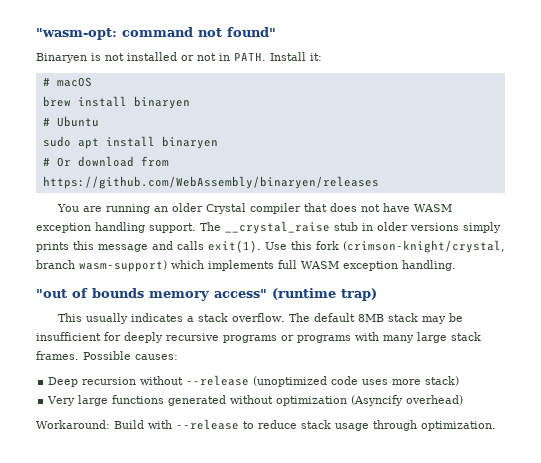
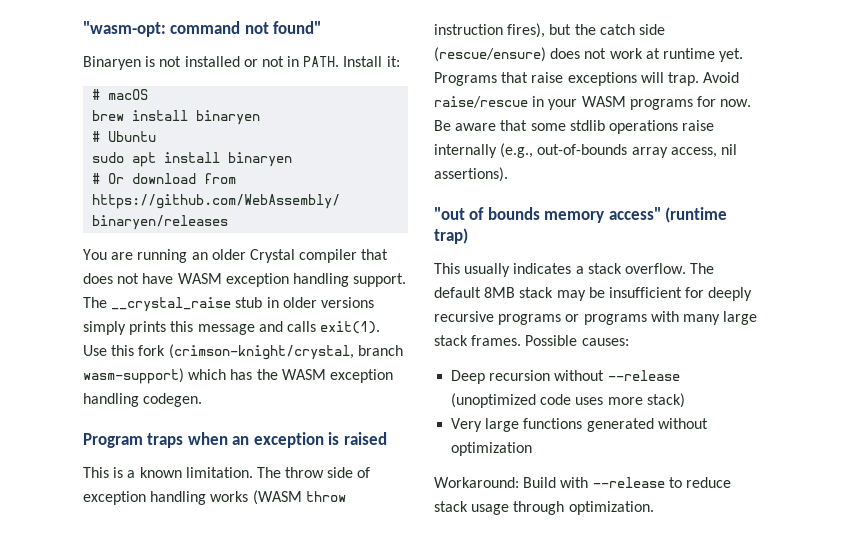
- Use this fork (crimson-knight/crystal, branch wasm-support) which implements full WASM exception handling.
+ Use this fork (crimson-knight/crystal, branch wasm-support) which has the WASM exception handling codegen.
+ Program traps when an exception is raised
+ This is a known limitation. The throw side of exception handling works (WASM throw instruction fires), but the catch side (rescue/ensure) does not work at runtime yet. Programs that raise exceptions will trap. Avoid raise/rescue in your WASM programs for now. Be aware that some stdlib operations raise internally (e.g., out-of-bounds array access, nil assertions).
- Very large functions generated without optimization (Asyncify overhead)
+ Very large functions generated without optimization

